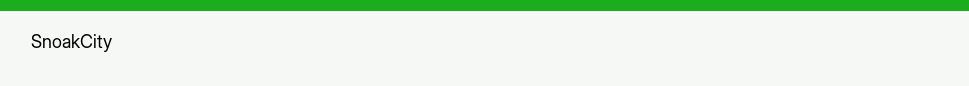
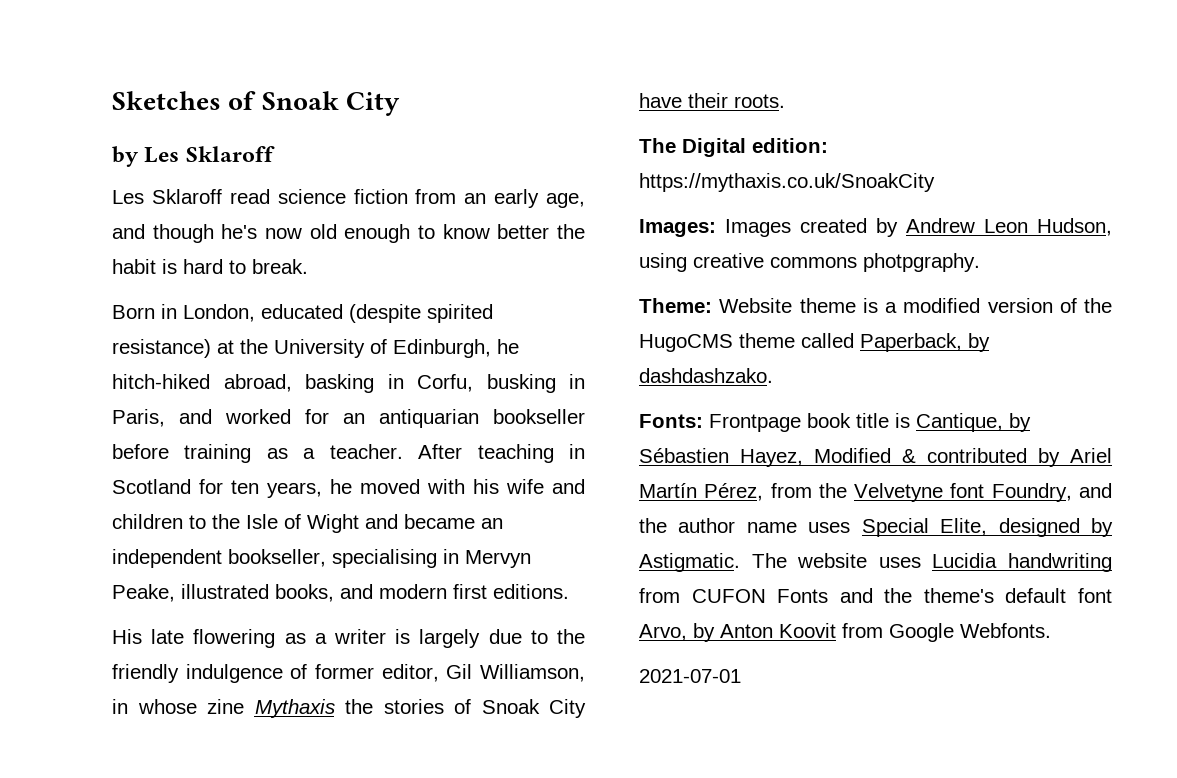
- SnoakCity
+ Sketches of Snoak City
+ by Les Sklaroff
+ Les Sklaroff read science fiction from an early age, and though he's now old enough to know better the habit is hard to break.
+ Born in London, educated (despite spirited resistance) at the University of Edinburgh, he hitch-hiked abroad, basking in Corfu, busking in Paris, and worked for an antiquarian bookseller before training as a teacher. After teaching in Scotland for ten years, he moved with his wife and children to the Isle of Wight and became an independent bookseller, specialising in Mervyn Peake, illustrated books, and modern first editions.
+ His late flowering as a writer is largely due to the friendly indulgence of former editor, Gil Williamson, in whose zine Mythaxis the stories of Snoak City have their roots.
+ The Digital edition: https://mythaxis.co.uk/SnoakCity
+ Images: Images created by Andrew Leon Hudson, using creative commons photpgraphy.
+ Theme: Website theme is a modified version of the HugoCMS theme called Paperback, by dashdashzako.
+ Fonts: Frontpage book title is Cantique, by Sébastien Hayez, Modified & contributed by Ariel Martín Pérez, from the Velvetyne font Foundry, and the author name uses Special Elite, designed by Astigmatic. The website uses Lucidia handwriting from CUFON Fonts and the theme's default font Arvo, by Anton Koovit from Google Webfonts.
+ 2021-07-01

